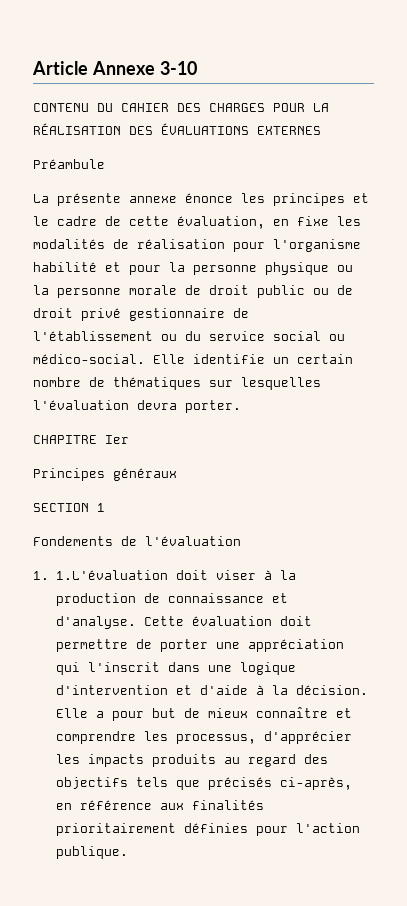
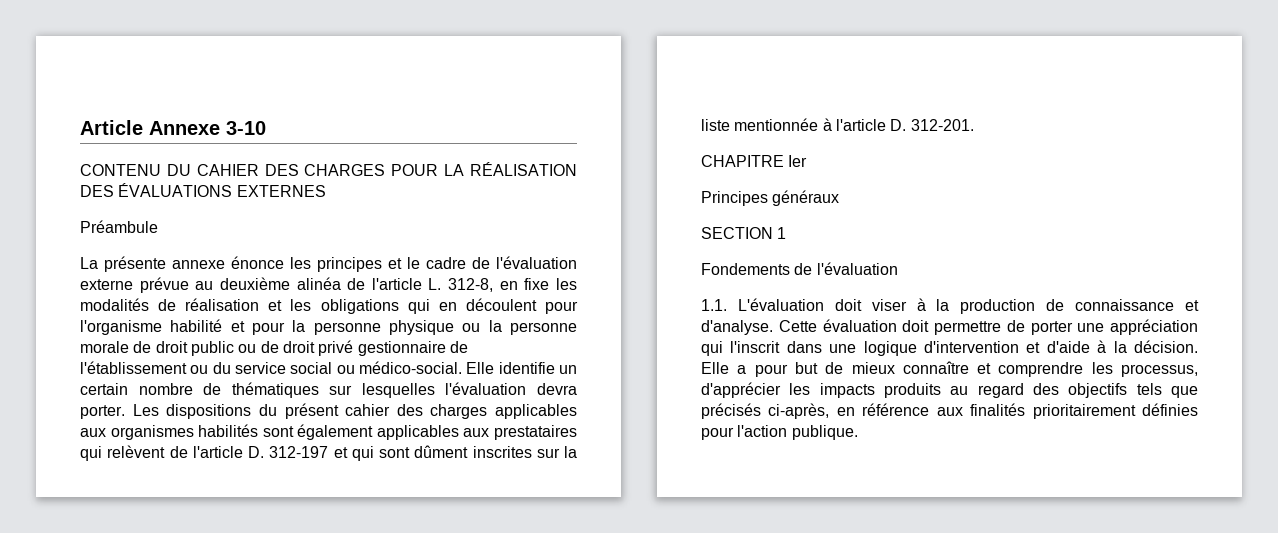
- La présente annexe énonce les principes et le cadre de cette évaluation, en fixe les modalités de réalisation pour l'organisme habilité et pour la personne physique ou la personne morale de droit public ou de droit privé gestionnaire de l'établissement ou du service social ou médico-social.
+ La présente annexe énonce les principes et le cadre de l'évaluation externe prévue au deuxième alinéa de l'article L. 312-8, en fixe les modalités de réalisation et les obligations qui en découlent pour l'organisme habilité et pour la personne physique ou la personne morale de droit public ou de droit privé gestionnaire de l'établissement ou du service social ou médico-social.
+ Les dispositions du présent cahier des charges applicables aux organismes habilités sont également applicables aux prestataires qui relèvent de l'article D. 312-197 et qui sont dûment inscrites sur la liste mentionnée à l'article D. 312-201.
- 1. 1.L'évaluation doit viser à la production de connaissance et d'analyse.
+ 1.1. L'évaluation doit viser à la production de connaissance et d'analyse.

